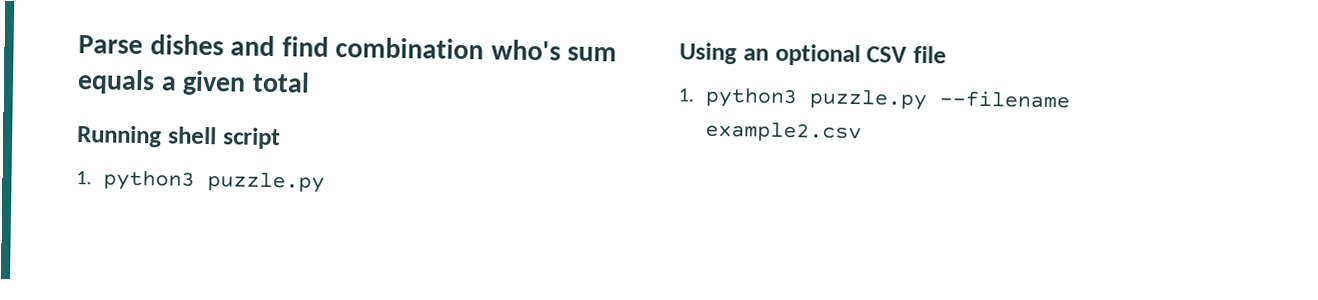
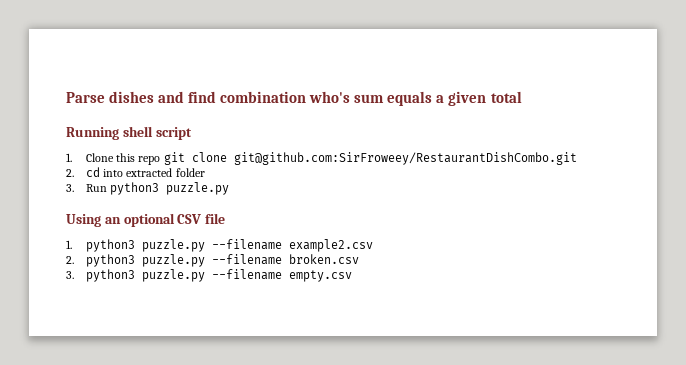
  Running shell script
- 1. python3 puzzle.py
+ 1. Clone this repo git clone git@github.com:SirFroweey/RestaurantDishCombo.git
+ 2. cd into extracted folder
+ 3. Run python3 puzzle.py
+ 2. python3 puzzle.py --filename broken.csv
+ 3. python3 puzzle.py --filename empty.csv

